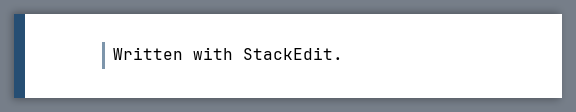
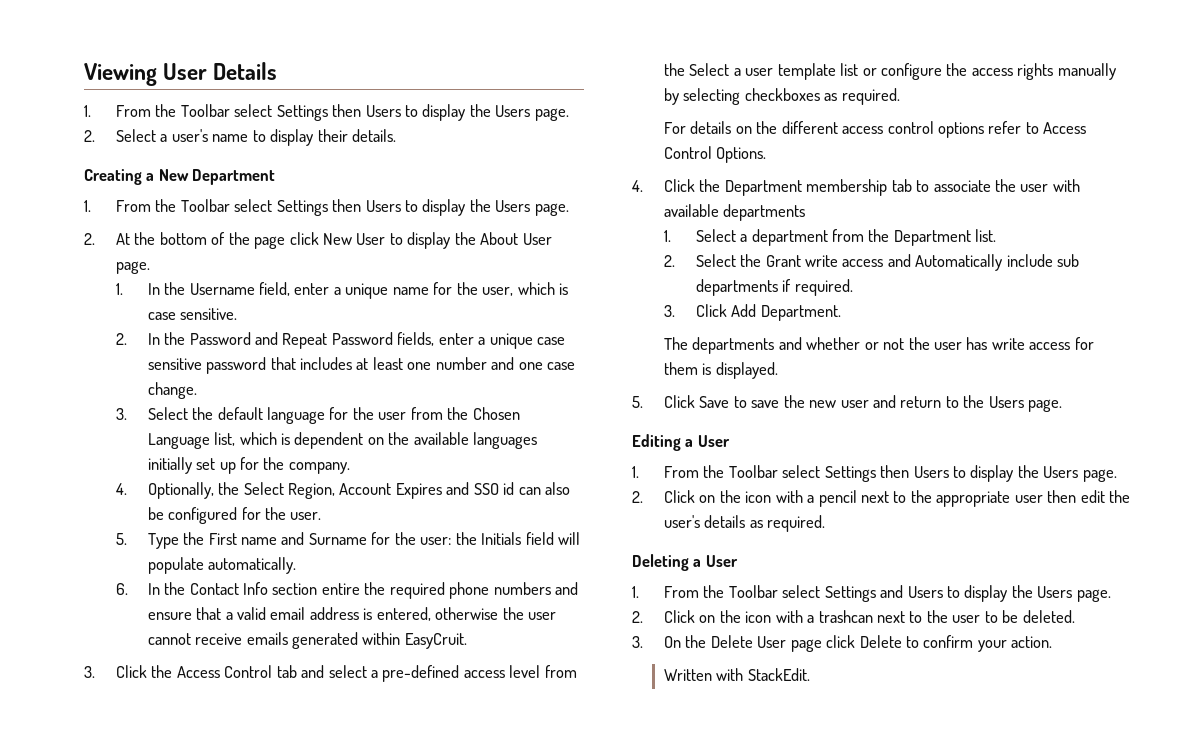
+ Viewing User Details
+ 1. From the Toolbar select Settings then Users to display the Users page.
+ 2. Select a user's name to display their details.
+ Creating a New Department
+ 1. From the Toolbar select Settings then Users to display the Users page.
+ 2. At the bottom of the page click New User to display the About User page.
+ 1. In the Username field, enter a unique name for the user, which is case sensitive.
+ 2. In the Password and Repeat Password fields, enter a unique case sensitive password that includes at least one number and one case change.
+ 3. Select the default language for the user from the Chosen Language list, which is dependent on the available languages initially set up for the company.
+ 4. Optionally, the Select Region, Account Expires and SSO id can also be configured for the user.
+ 5. Type the First name and Surname for the user: the Initials field will populate automatically.
+ 6. In the Contact Info section entire the required phone numbers and ensure that a valid email address is entered, otherwise the user cannot receive emails generated within EasyCruit.
+ 3. Click the Access Control tab and select a pre-defined access level from the Select a user template list or configure the access rights manually by selecting checkboxes as required.
+ For details on the different access control options refer to Access Control Options.
+ 4. Click the Department membership tab to associate the user with available departments
+ 1. Select a department from the Department list.
+ 2. Select the Grant write access and Automatically include sub departments if required.
+ 3. Click Add Department.
+ The departments and whether or not the user has write access for them is displayed.
+ 5. Click Save to save the new user and return to the Users page.
+ Editing a User
+ 1. From the Toolbar select Settings then Users to display the Users page.
+ 2. Click on the icon with a pencil next to the appropriate user then edit the user's details as required.
+ Deleting a User
+ 1. From the Toolbar select Settings and Users to display the Users page.
+ 2. Click on the icon with a trashcan next to the user to be deleted.
+ 3. On the Delete User page click Delete to confirm your action.

